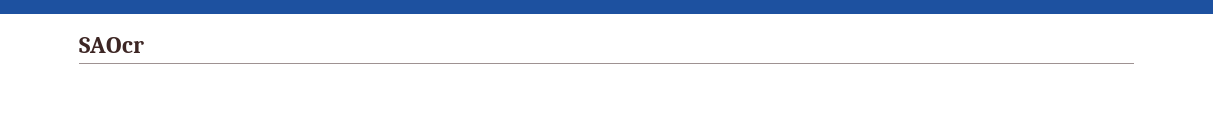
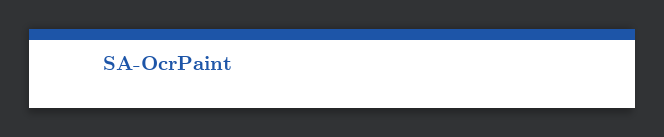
- SAOcr
+ SA-OcrPaint

